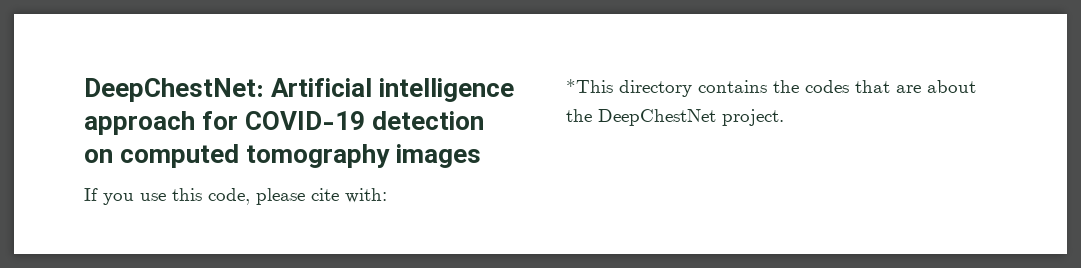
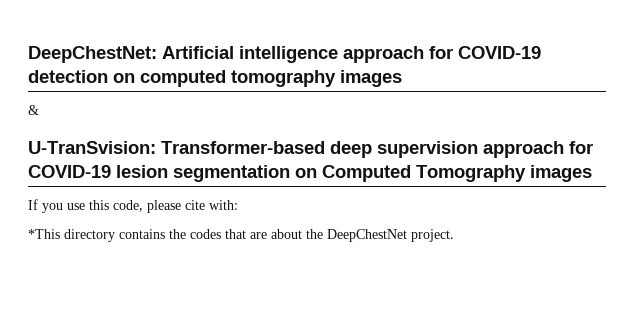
+ &
+ U-TranSvision: Transformer-based deep supervision approach for COVID-19 lesion segmentation on Computed Tomography images

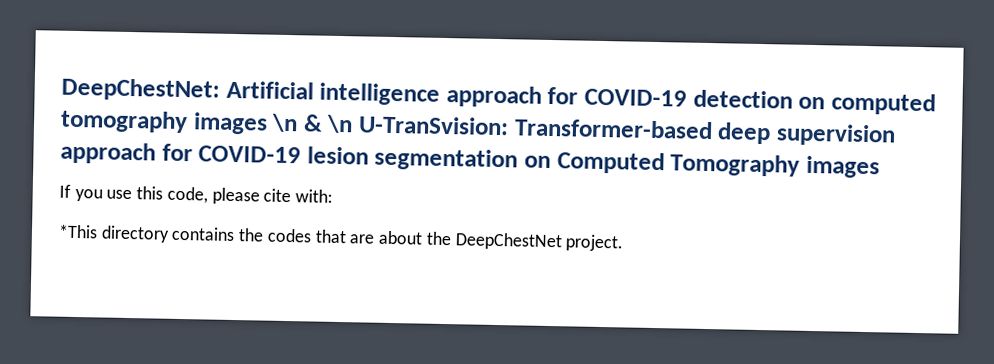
- DeepChestNet: Artificial intelligence approach for COVID-19 detection on computed tomography images
- &
- U-TranSvision: Transformer-based deep supervision approach for COVID-19 lesion segmentation on Computed Tomography images
+ DeepChestNet: Artificial intelligence approach for COVID-19 detection on computed tomography images \n & \n U-TranSvision: Transformer-based deep supervision approach for COVID-19 lesion segmentation on Computed Tomography images

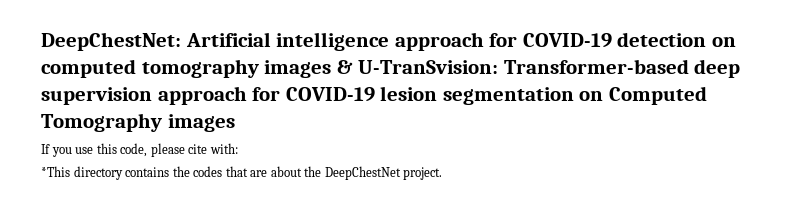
- DeepChestNet: Artificial intelligence approach for COVID-19 detection on computed tomography images \n & \n U-TranSvision: Transformer-based deep supervision approach for COVID-19 lesion segmentation on Computed Tomography images
+ DeepChestNet: Artificial intelligence approach for COVID-19 detection on computed tomography images & U-TranSvision: Transformer-based deep supervision approach for COVID-19 lesion segmentation on Computed Tomography images

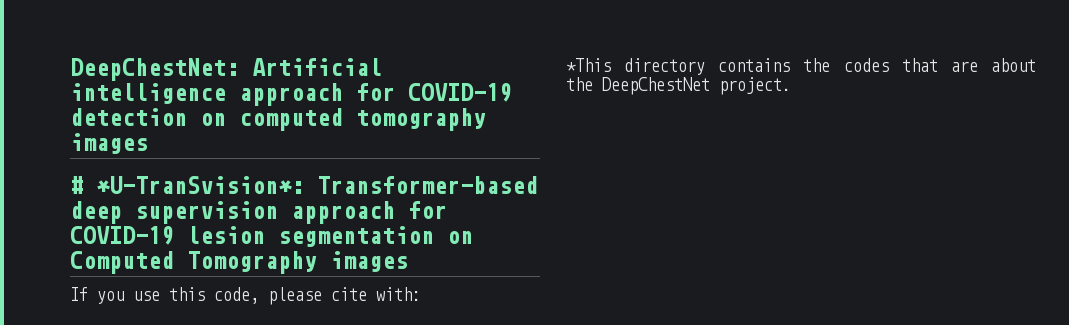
- DeepChestNet: Artificial intelligence approach for COVID-19 detection on computed tomography images & U-TranSvision: Transformer-based deep supervision approach for COVID-19 lesion segmentation on Computed Tomography images
+ DeepChestNet: Artificial intelligence approach for COVID-19 detection on computed tomography images
+ # *U-TranSvision*: Transformer-based deep supervision approach for COVID-19 lesion segmentation on Computed Tomography images

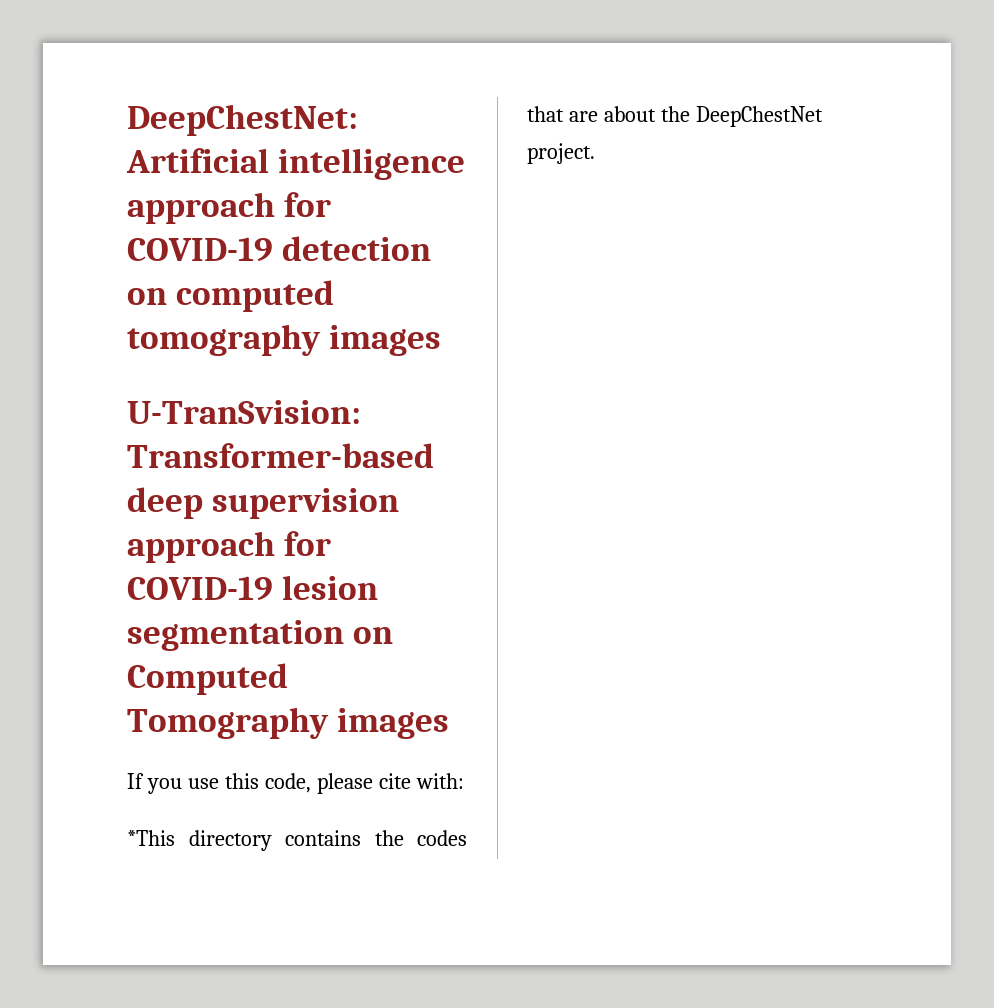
- # *U-TranSvision*: Transformer-based deep supervision approach for COVID-19 lesion segmentation on Computed Tomography images
+ U-TranSvision: Transformer-based deep supervision approach for COVID-19 lesion segmentation on Computed Tomography images

